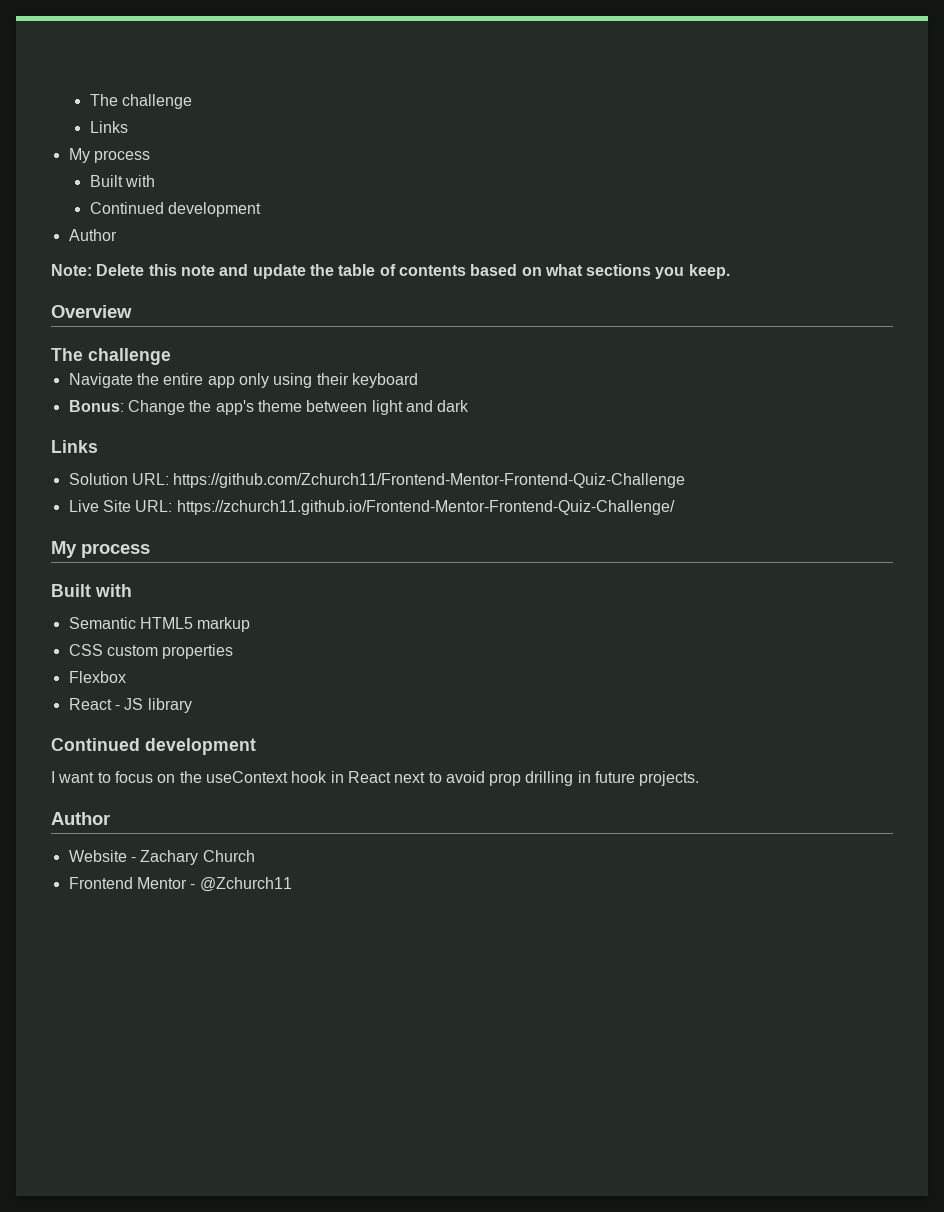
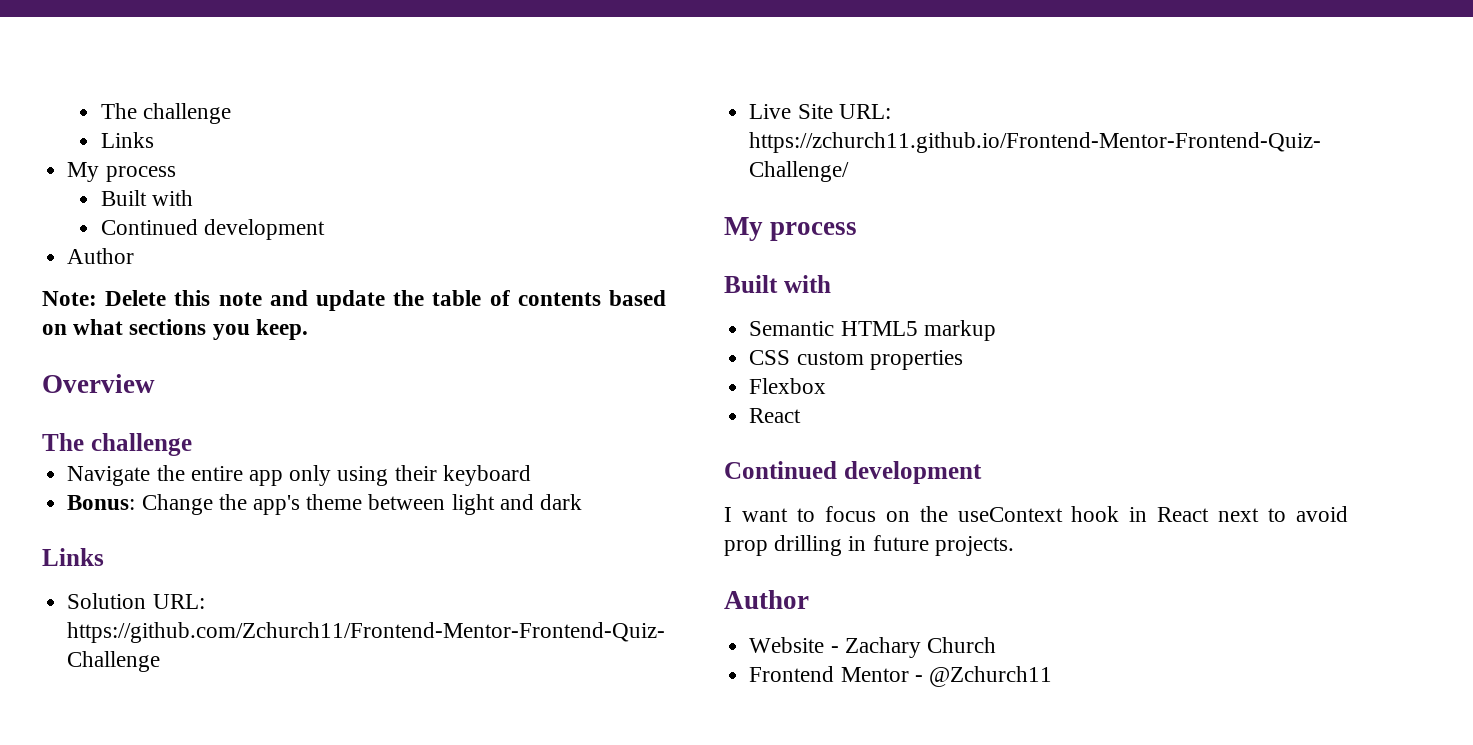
  Flexbox
- React - JS library
+ React

